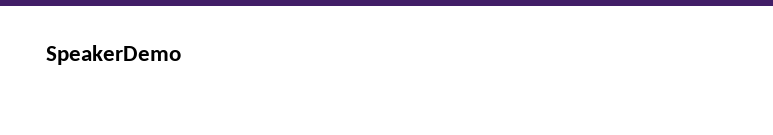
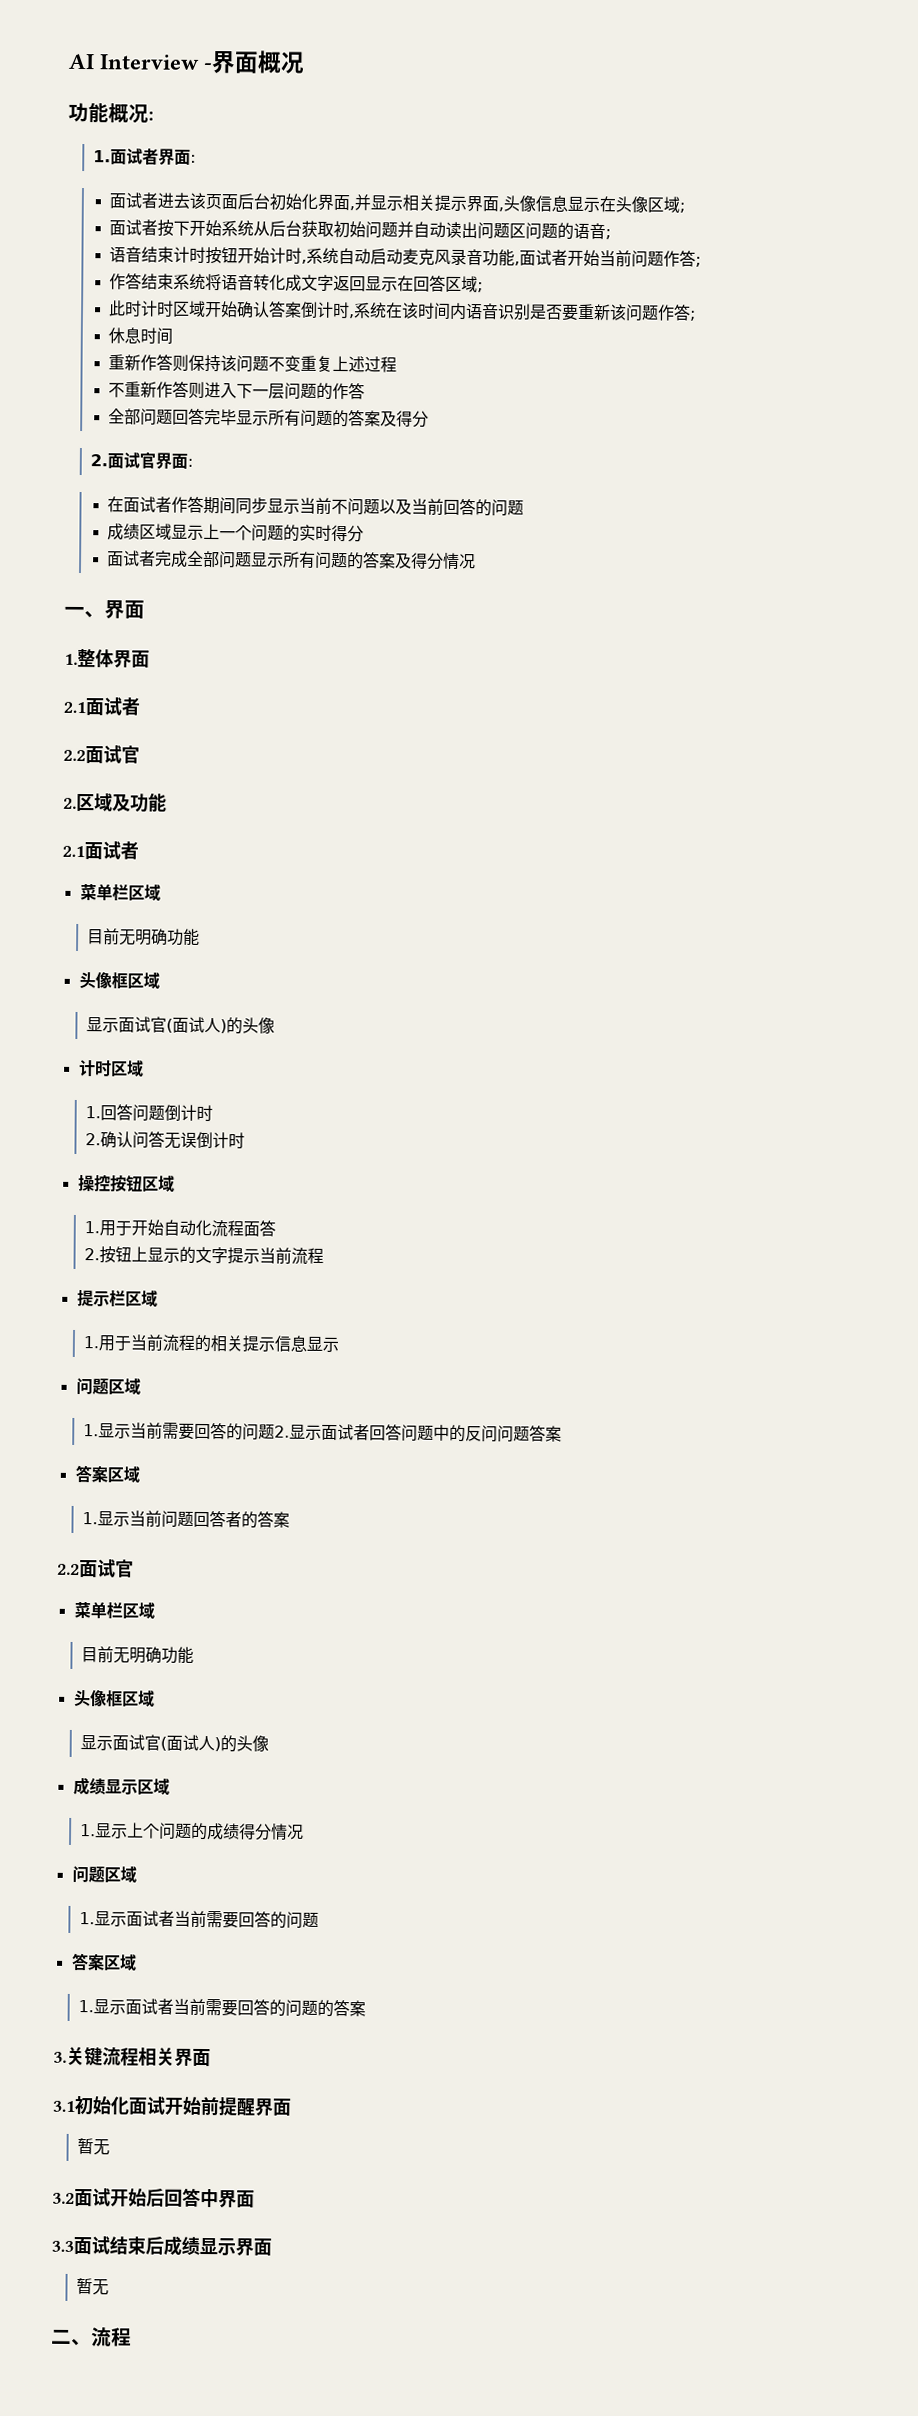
- SpeakerDemo
+ AI Interview -界面概况
+ 功能概况:
+ 1.面试者界面:
+ 面试者进去该页面后台初始化界面,并显示相关提示界面,头像信息显示在头像区域;
+ 面试者按下开始系统从后台获取初始问题并自动读出问题区问题的语音;
+ 语音结束计时按钮开始计时,系统自动启动麦克风录音功能,面试者开始当前问题作答;
+ 作答结束系统将语音转化成文字返回显示在回答区域;
+ 此时计时区域开始确认答案倒计时,系统在该时间内语音识别是否要重新该问题作答;
+ 休息时间
+ 重新作答则保持该问题不变重复上述过程
+ 不重新作答则进入下一层问题的作答
+ 全部问题回答完毕显示所有问题的答案及得分
+ 2.面试官界面:
+ 在面试者作答期间同步显示当前不问题以及当前回答的问题
+ 成绩区域显示上一个问题的实时得分
+ 面试者完成全部问题显示所有问题的答案及得分情况
+ 一、界面
+ 1.整体界面
+ 2.1面试者
+ 2.2面试官
+ 2.区域及功能
+ 2.1面试者
+ 菜单栏区域
+ 目前无明确功能
+ 头像框区域
+ 显示面试官(面试人)的头像
+ 计时区域
+ 1.回答问题倒计时
+ 2.确认问答无误倒计时
+ 操控按钮区域
+ 1.用于开始自动化流程面答
+ 2.按钮上显示的文字提示当前流程
+ 提示栏区域
+ 1.用于当前流程的相关提示信息显示
+ 问题区域
+ 1.显示当前需要回答的问题2.显示面试者回答问题中的反问问题答案
+ 答案区域
+ 1.显示当前问题回答者的答案
+ 2.2面试官
+ 菜单栏区域
+ 目前无明确功能
+ 头像框区域
+ 显示面试官(面试人)的头像
+ 成绩显示区域
+ 1.显示上个问题的成绩得分情况
+ 问题区域
+ 1.显示面试者当前需要回答的问题
+ 答案区域
+ 1.显示面试者当前需要回答的问题的答案
+ 3.关键流程相关界面
+ 3.1初始化面试开始前提醒界面
+ 暂无
+ 3.2面试开始后回答中界面
+ 3.3面试结束后成绩显示界面
+ 暂无
+ 二、流程

